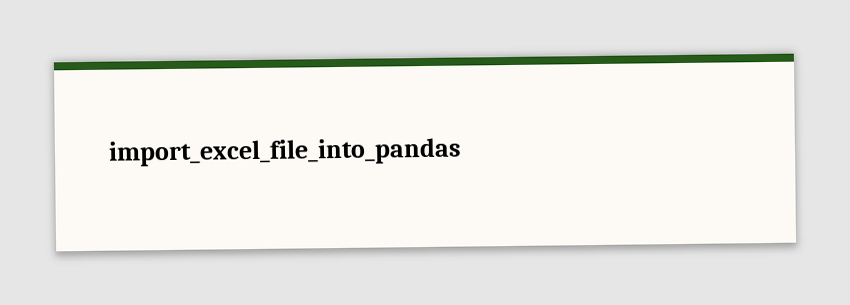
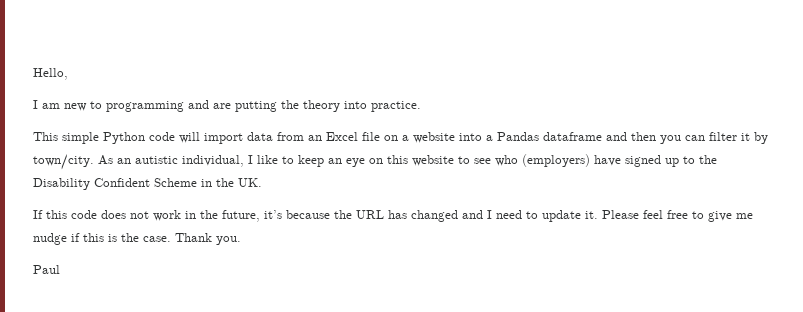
- import_excel_file_into_pandas
+ Hello,
+ I am new to programming and are putting the theory into practice.
+ This simple Python code will import data from an Excel file on a website into a Pandas dataframe and then you can filter it by town/city. As an autistic individual, I like to keep an eye on this website to see who (employers) have signed up to the Disability Confident Scheme in the UK.
+ If this code does not work in the future, it’s because the URL has changed and I need to update it. Please feel free to give me nudge if this is the case. Thank you.
+ Paul

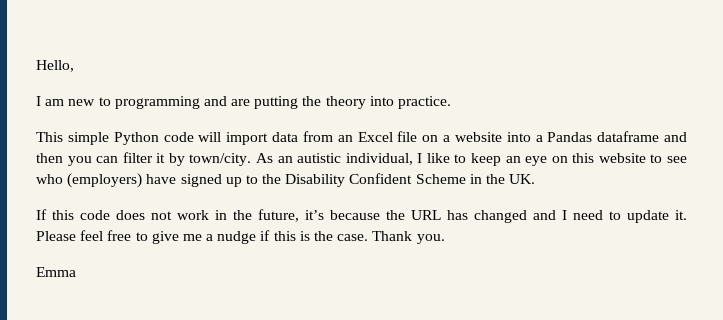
- Please feel free to give me nudge if this is the case.
+ Please feel free to give me a nudge if this is the case.
- Paul
+ Emma

